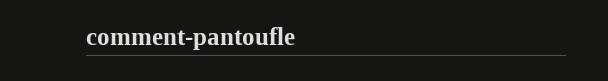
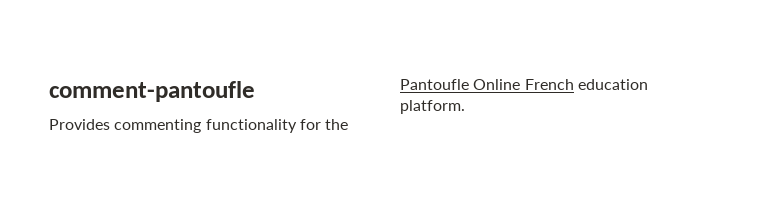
+ Provides commenting functionality for the Pantoufle Online French education platform.

